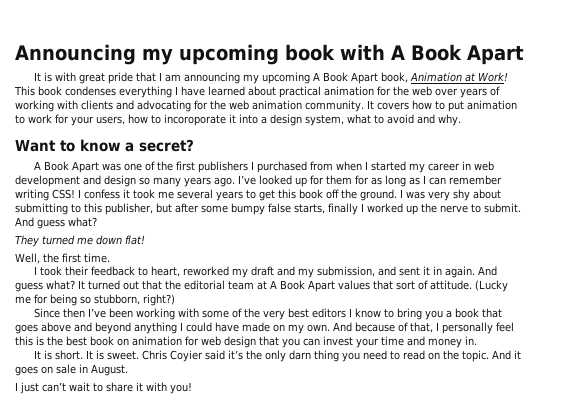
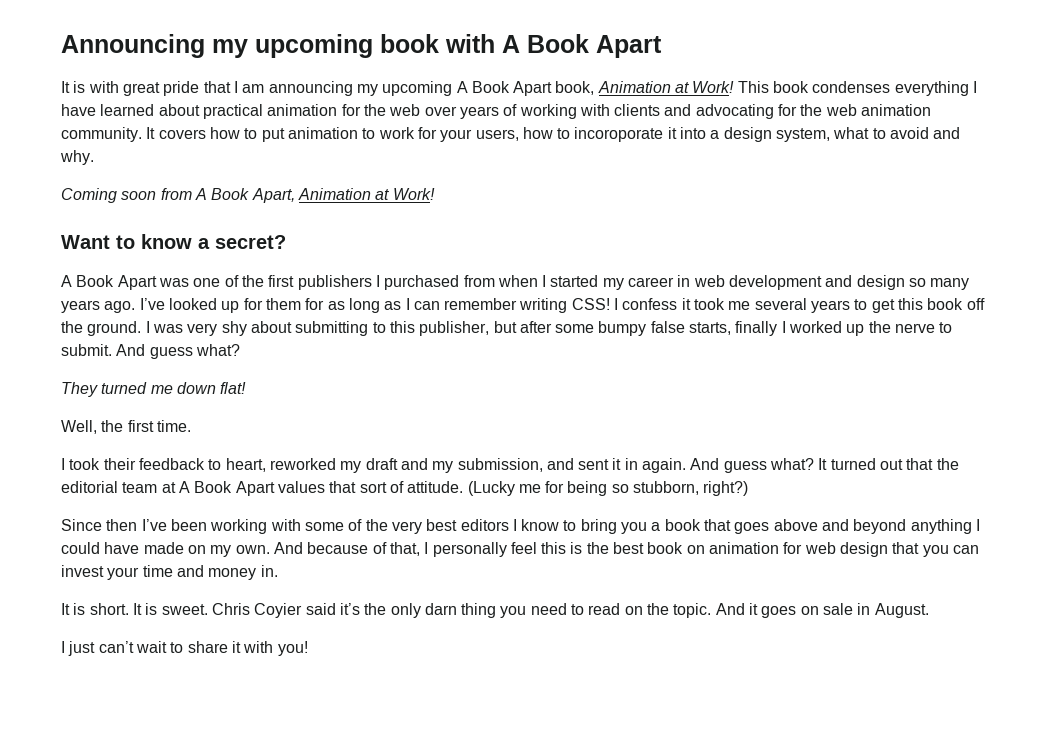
+ Coming soon from A Book Apart, Animation at Work!

